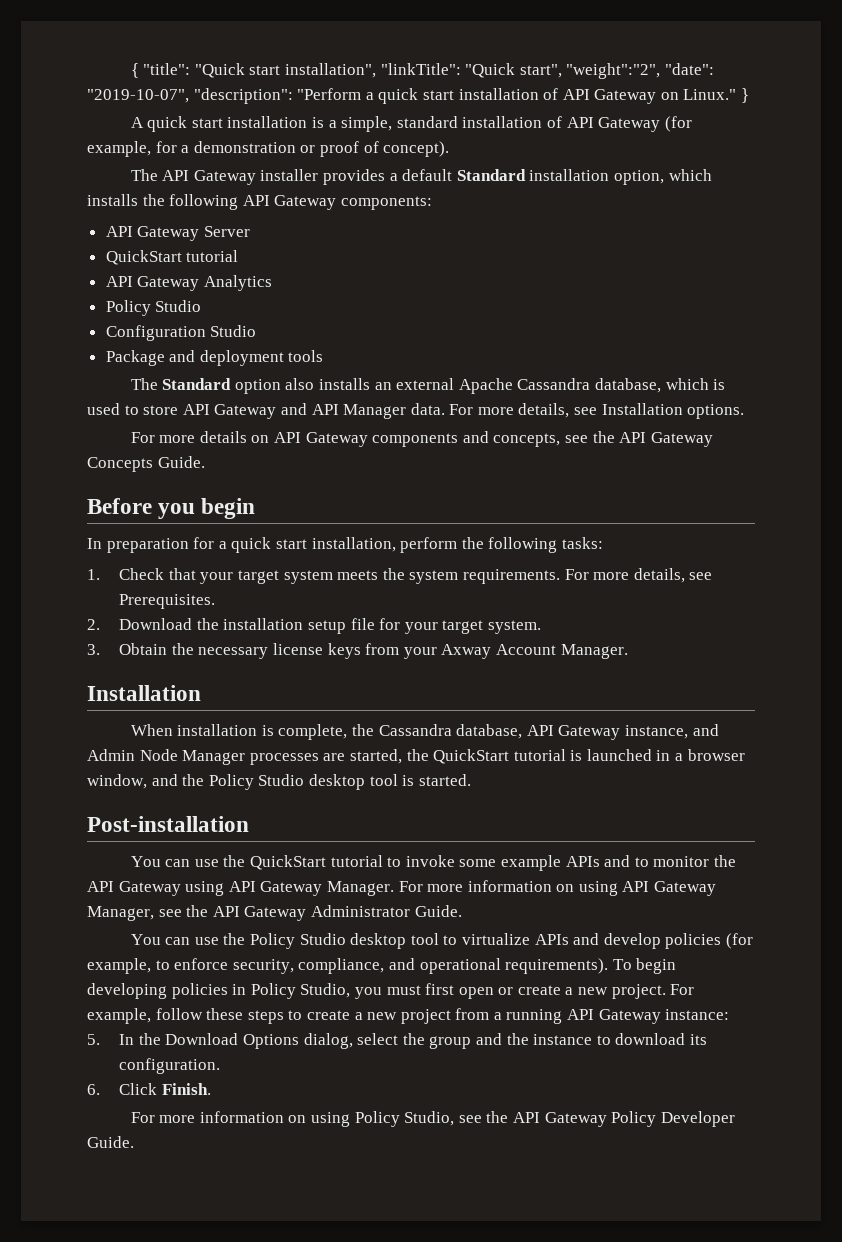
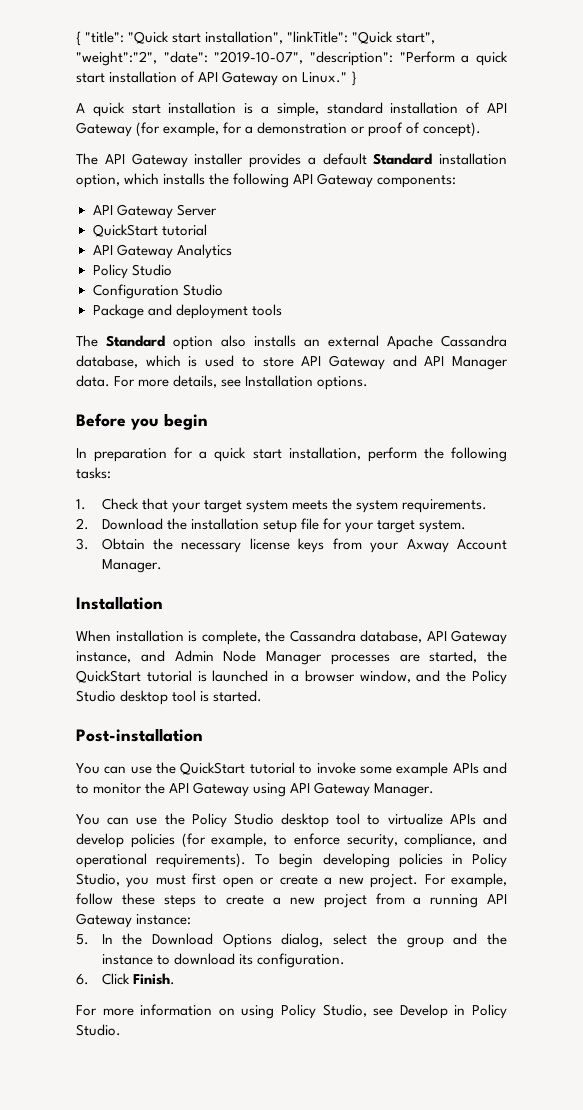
- For more details on API Gateway components and concepts, see the API Gateway Concepts Guide.
- For more details, see Prerequisites.
- For more information on using API Gateway Manager, see the API Gateway Administrator Guide.
- For more information on using Policy Studio, see the API Gateway Policy Developer Guide.
+ For more information on using Policy Studio, see Develop in Policy Studio.

